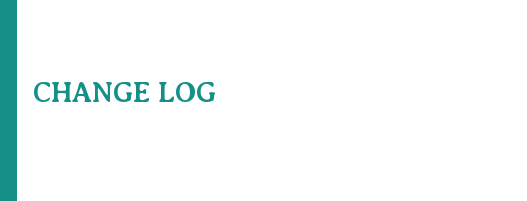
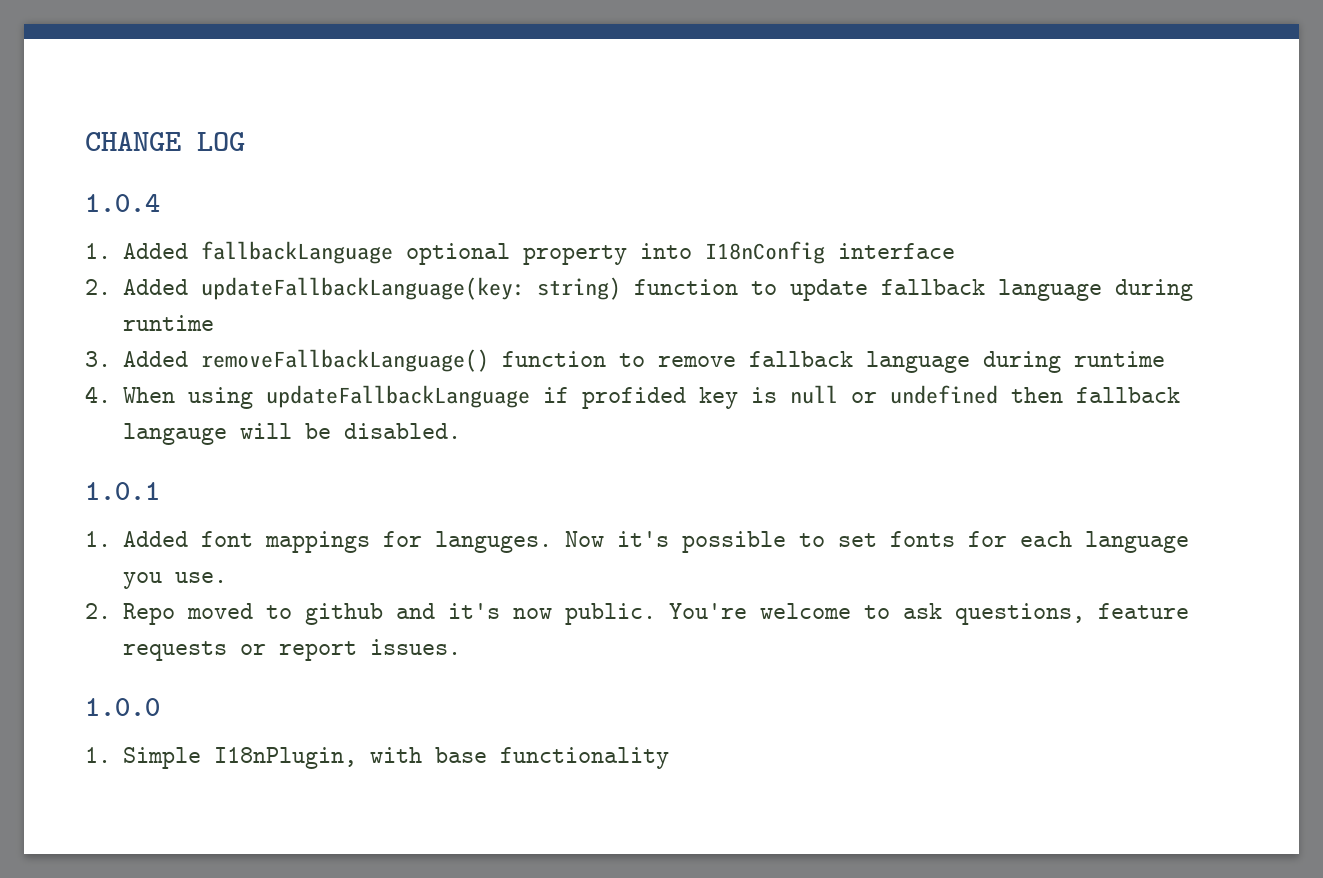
+ 1.0.4
+ 1. Added fallbackLanguage optional property into I18nConfig interface
+ 2. Added updateFallbackLanguage(key: string) function to update fallback language during runtime
+ 3. Added removeFallbackLanguage() function to remove fallback language during runtime
+ 4. When using updateFallbackLanguage if profided key is null or undefined then fallback langauge will be disabled.
+ 1.0.1
+ 1. Added font mappings for languges. Now it's possible to set fonts for each language you use.
+ 2. Repo moved to github and it's now public. You're welcome to ask questions, feature requests or report issues.
+ 1.0.0
+ 1. Simple I18nPlugin, with base functionality

